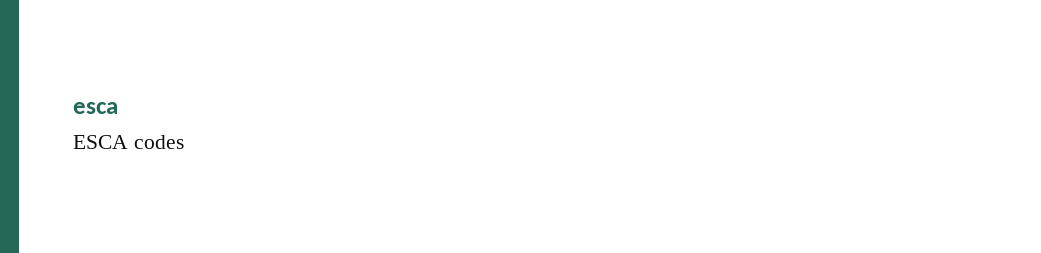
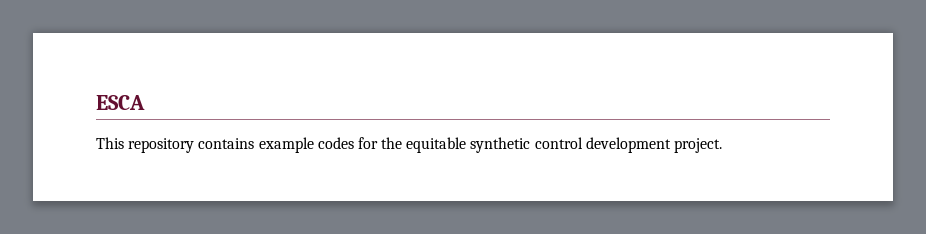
- esca
- ESCA codes
+ ESCA
+ This repository contains example codes for the equitable synthetic control development project.

